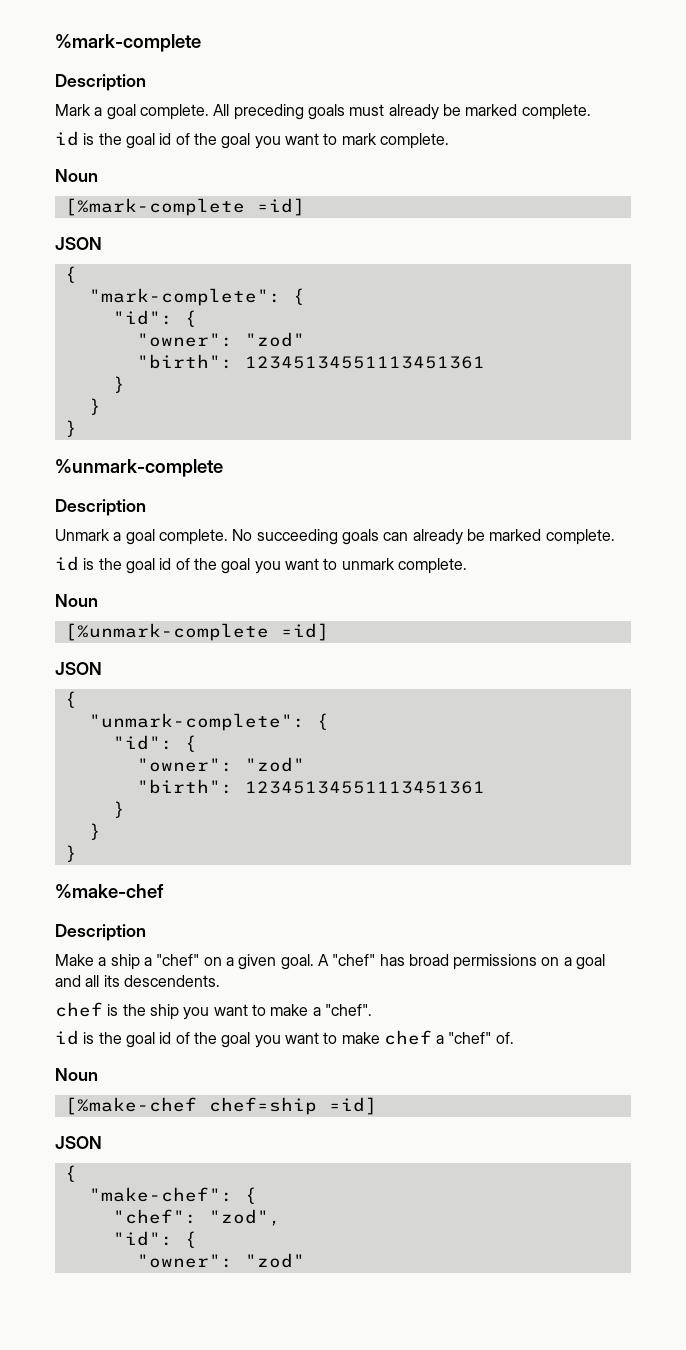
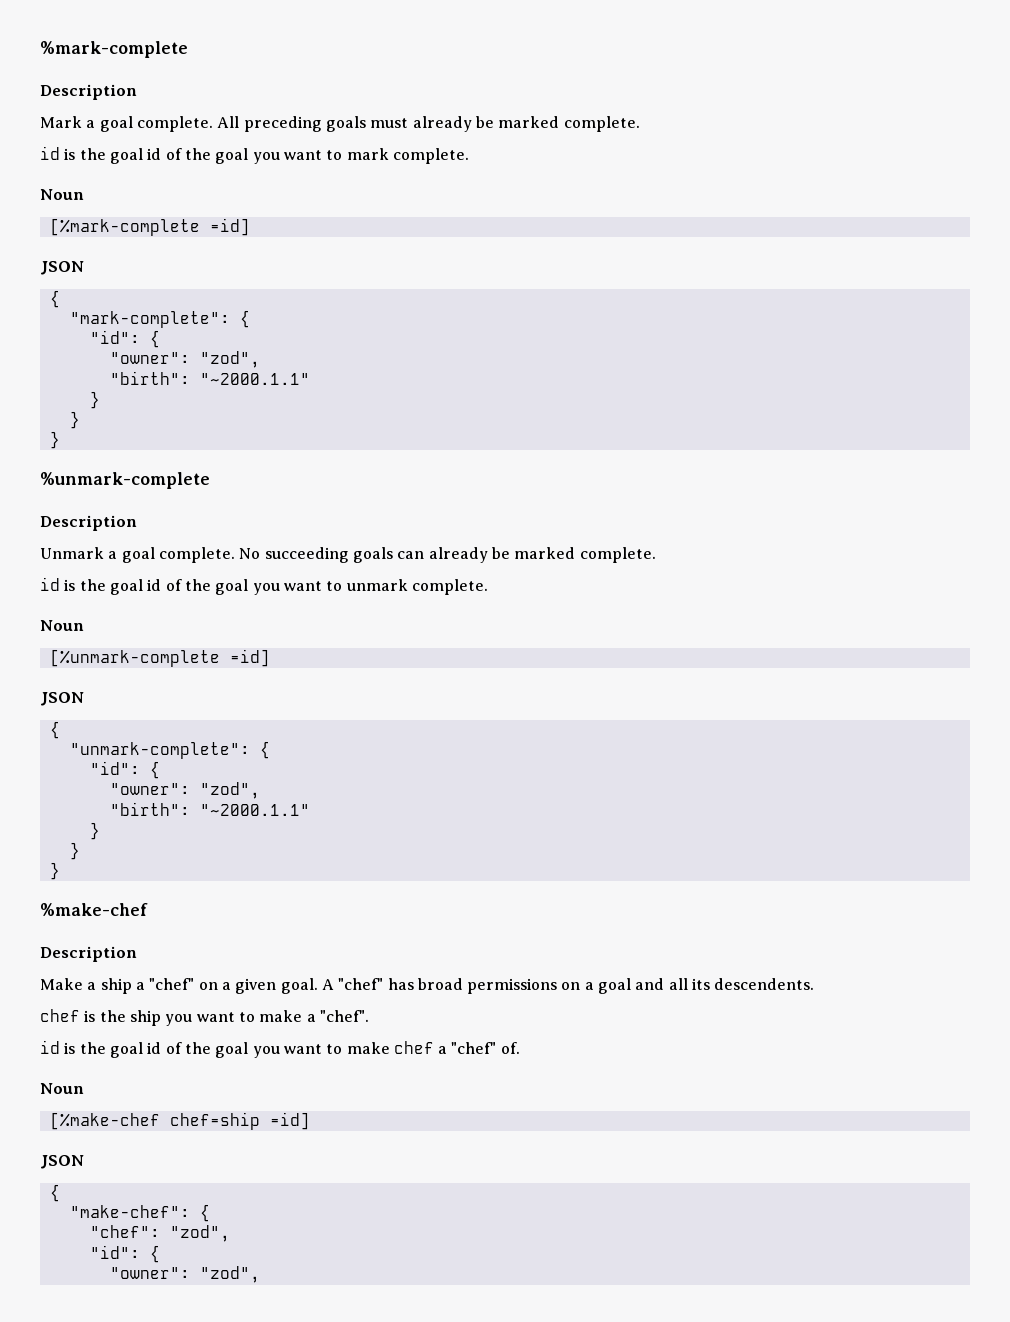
  "mark-complete": {
  "id": {
- "owner": "zod"
- "birth": 12345134551113451361
+ "owner": "zod",
+ "birth": "~2000.1.1"
  "unmark-complete": {
  "id": {
- "owner": "zod"
- "birth": 12345134551113451361
+ "owner": "zod",
+ "birth": "~2000.1.1"
  "chef": "zod",
  "id": {
- "owner": "zod"
+ "owner": "zod",

